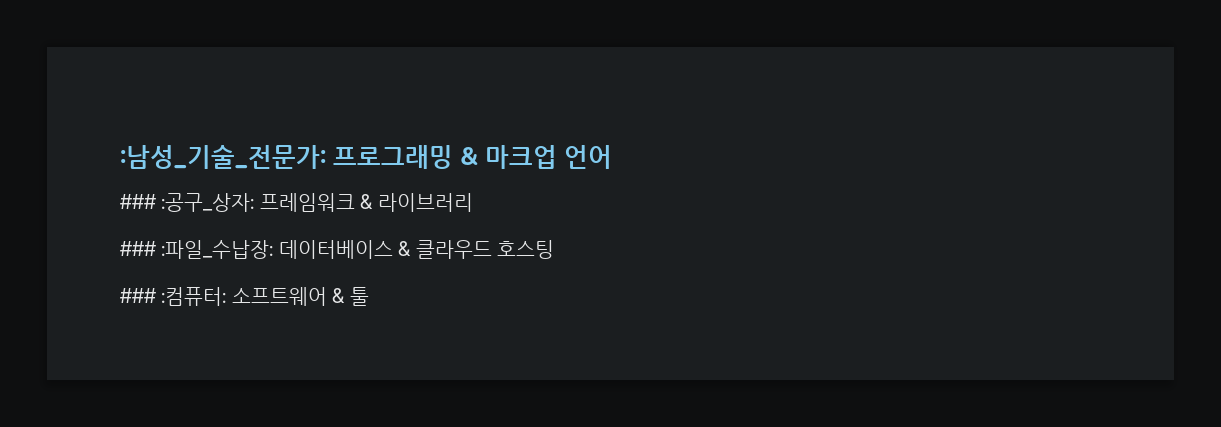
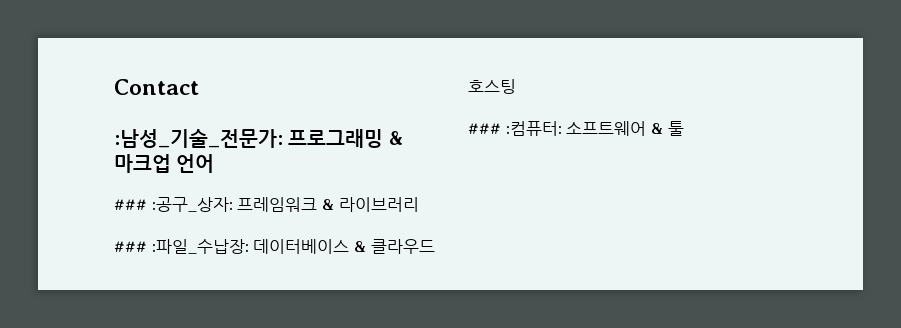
+ Contact

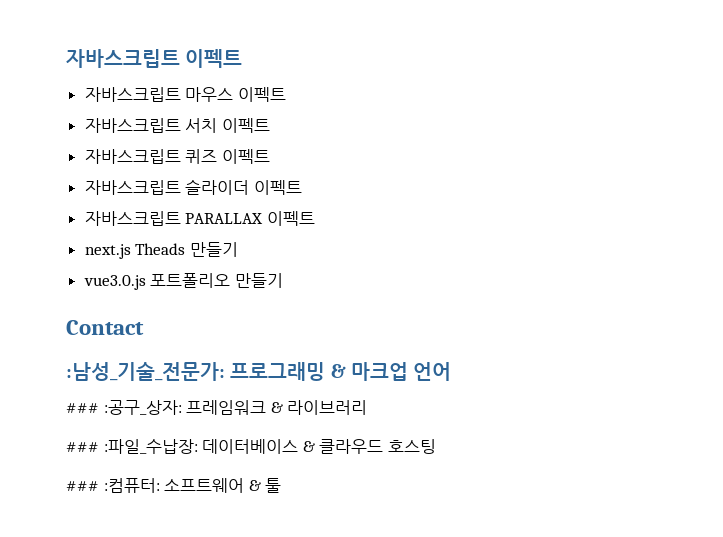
+ 자바스크립트 이펙트
+ 자바스크립트 마우스 이펙트
+ 자바스크립트 서치 이펙트
+ 자바스크립트 퀴즈 이펙트
+ 자바스크립트 슬라이더 이펙트
+ 자바스크립트 PARALLAX 이펙트
+ next.js Theads 만들기
+ vue3.0.js 포트폴리오 만들기

